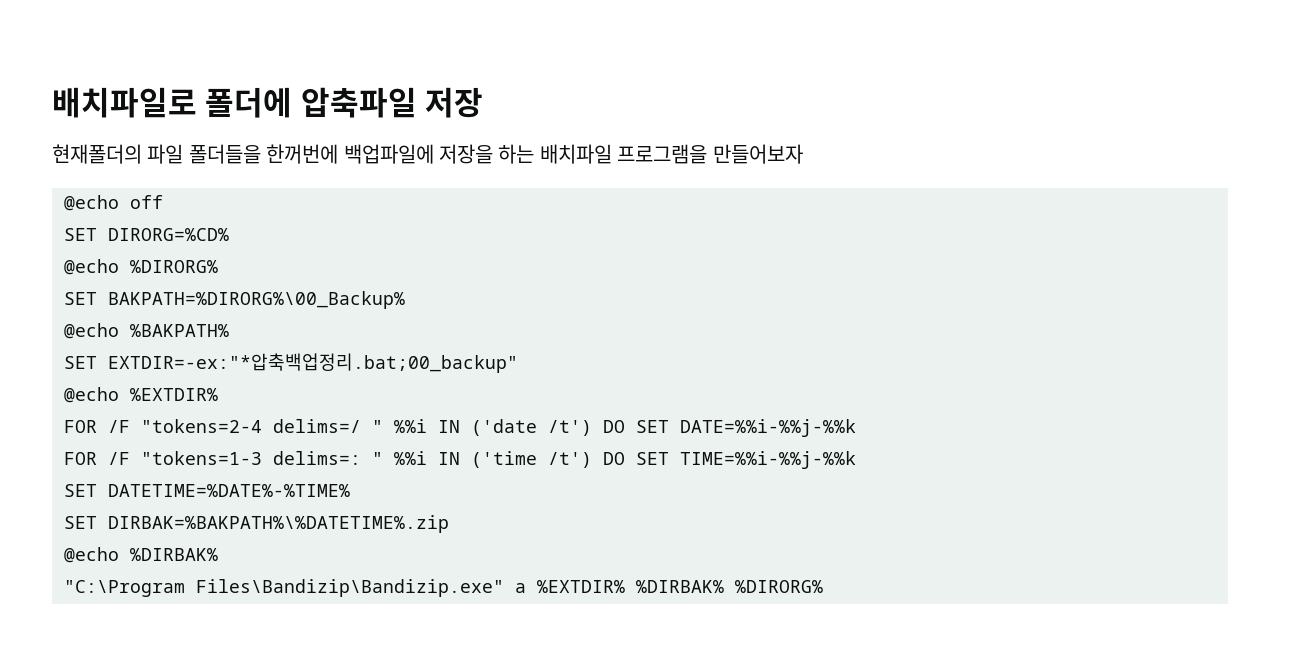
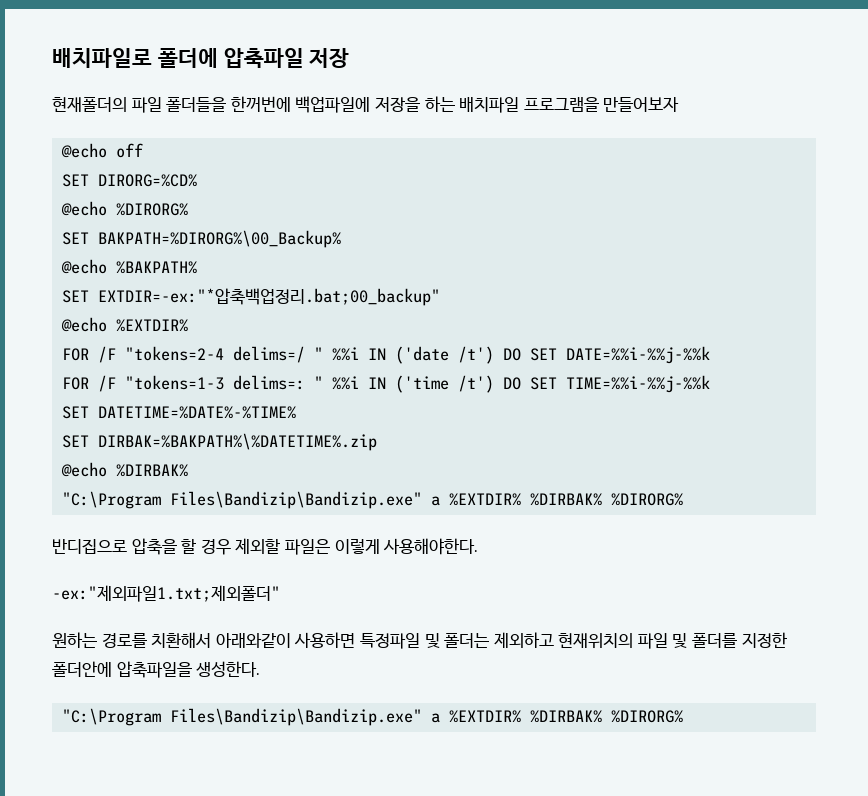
+ 반디집으로 압축을 할 경우 제외할 파일은 이렇게 사용해야한다.
+ -ex:"제외파일1.txt;제외폴더"
+ 원하는 경로를 치환해서 아래와같이 사용하면 특정파일 및 폴더는 제외하고 현재위치의 파일 및 폴더를 지정한 폴더안에 압축파일을 생성한다.
+ "C:\Program Files\Bandizip\Bandizip.exe" a %EXTDIR% %DIRBAK% %DIRORG%

